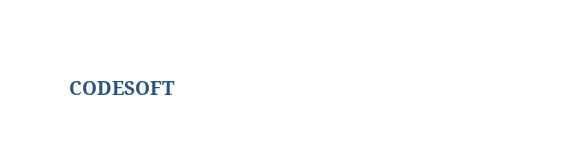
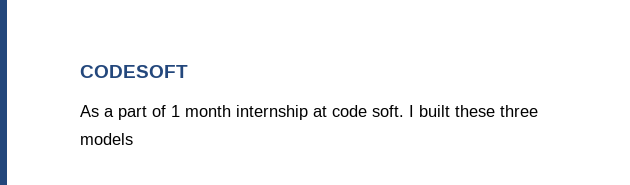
+ As a part of 1 month internship at code soft. I built these three models

